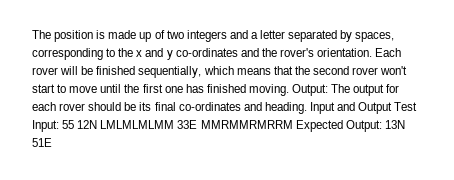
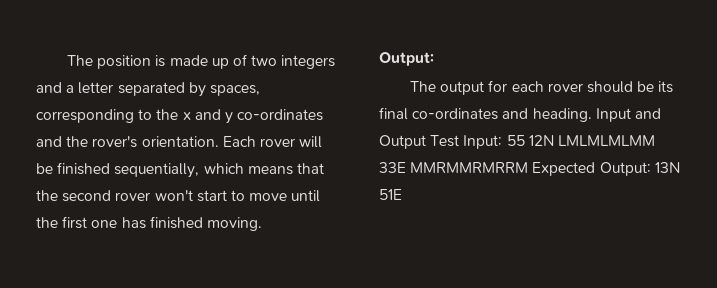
- Each rover will be finished sequentially, which means that the second rover won't start to move until the first one has finished moving. Output: The output for each rover should be its final co-ordinates and heading.
+ Each rover will be finished sequentially, which means that the second rover won't start to move until the first one has finished moving.
+ Output:
+ The output for each rover should be its final co-ordinates and heading.

